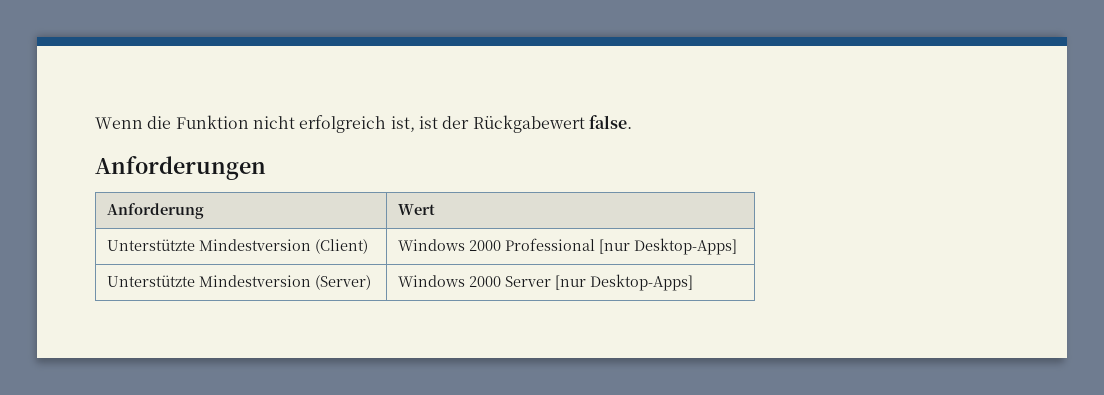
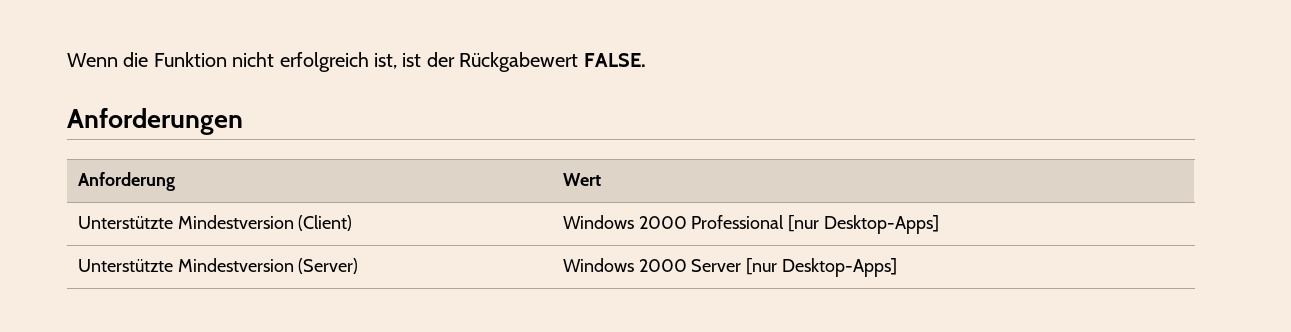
- Wenn die Funktion nicht erfolgreich ist, ist der Rückgabewert false.
+ Wenn die Funktion nicht erfolgreich ist, ist der Rückgabewert FALSE.

